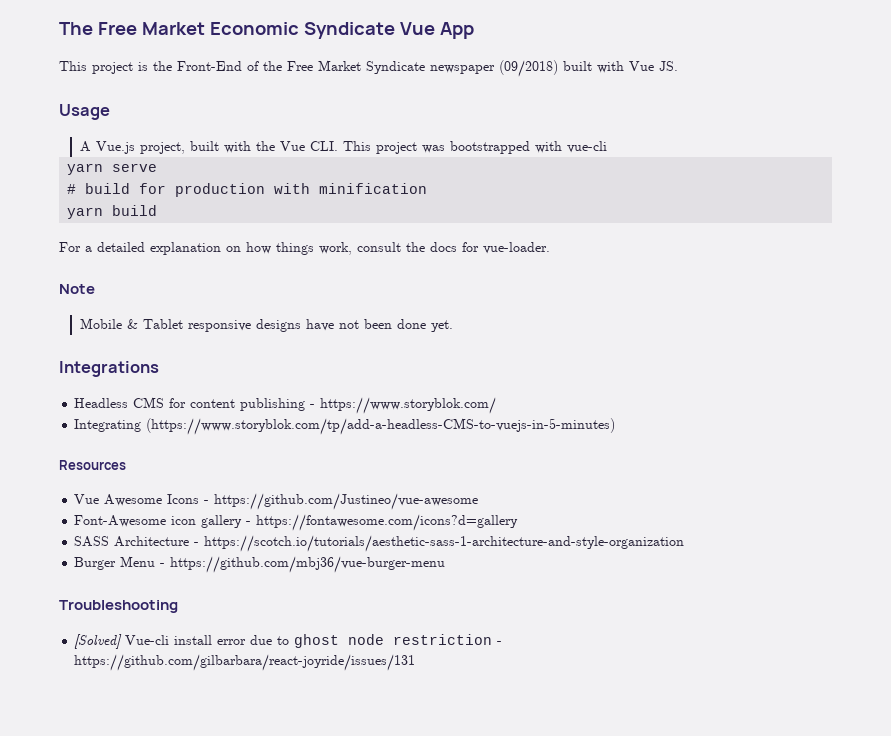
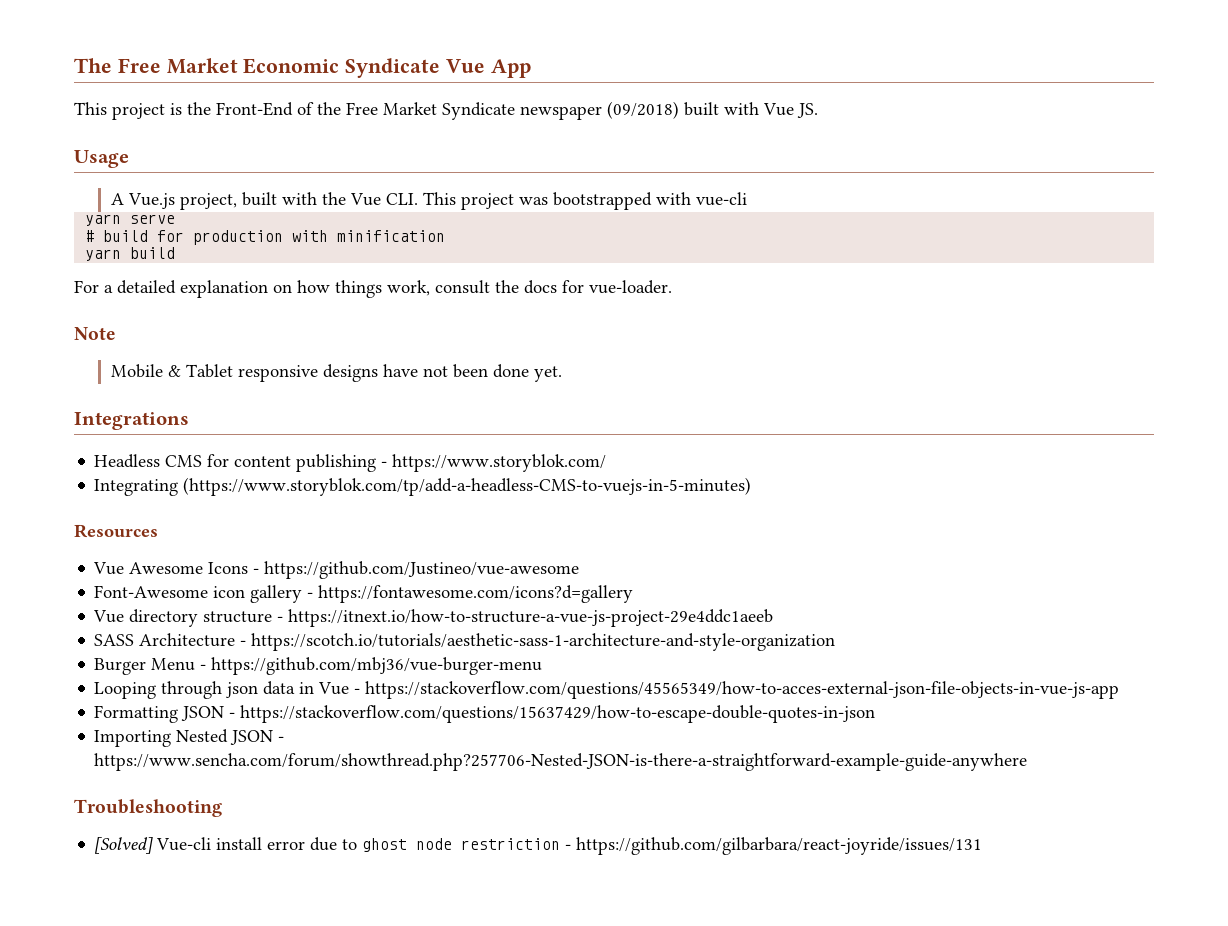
+ Vue directory structure - https://itnext.io/how-to-structure-a-vue-js-project-29e4ddc1aeeb
+ Looping through json data in Vue - https://stackoverflow.com/questions/45565349/how-to-acces-external-json-file-objects-in-vue-js-app
+ Formatting JSON - https://stackoverflow.com/questions/15637429/how-to-escape-double-quotes-in-json
+ Importing Nested JSON - https://www.sencha.com/forum/showthread.php?257706-Nested-JSON-is-there-a-straightforward-example-guide-anywhere

